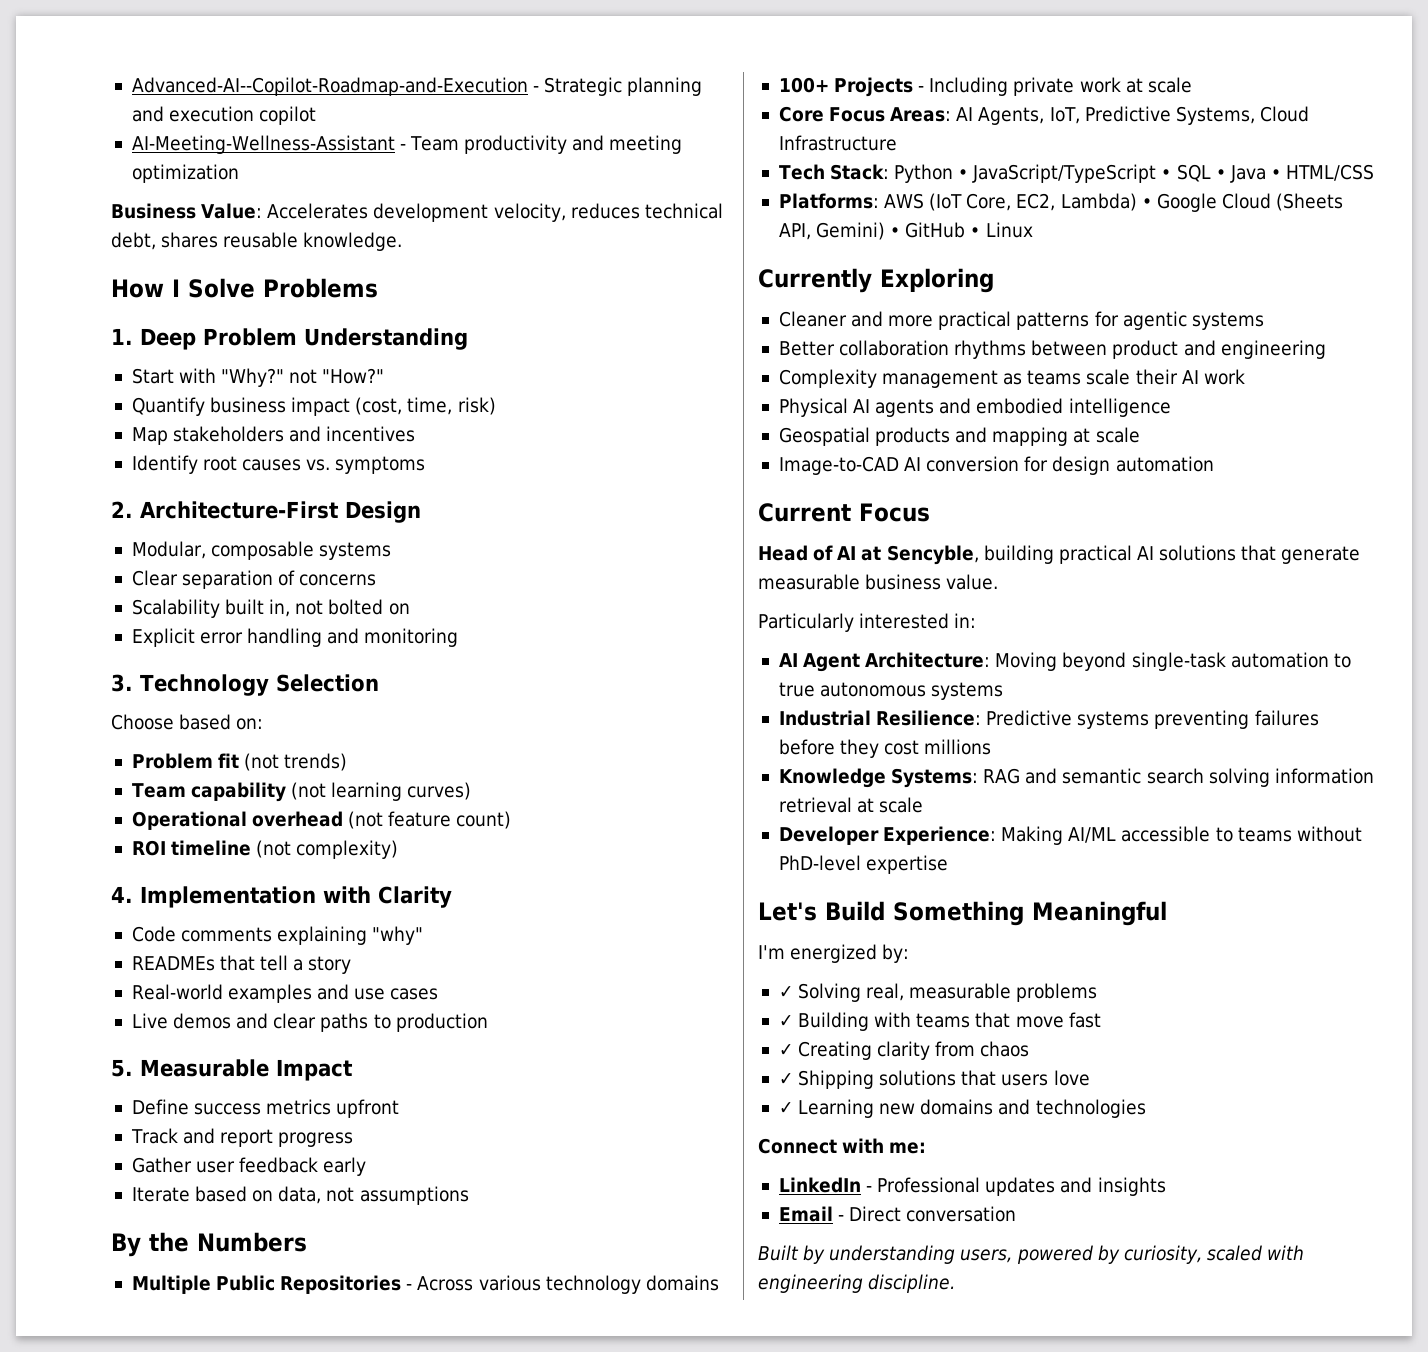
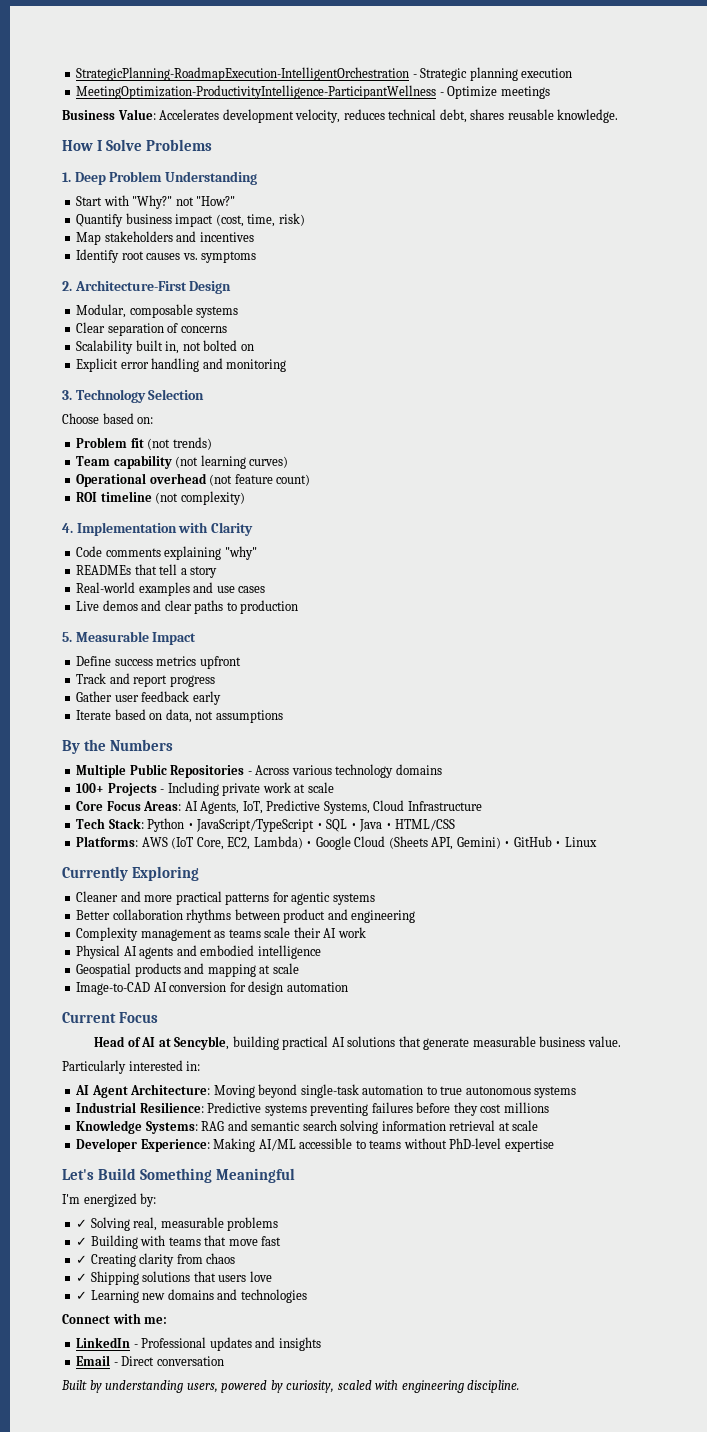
- Advanced-AI--Copilot-Roadmap-and-Execution - Strategic planning and execution copilot
- AI-Meeting-Wellness-Assistant - Team productivity and meeting optimization
+ StrategicPlanning-RoadmapExecution-IntelligentOrchestration - Strategic planning execution
+ MeetingOptimization-ProductivityIntelligence-ParticipantWellness - Optimize meetings

